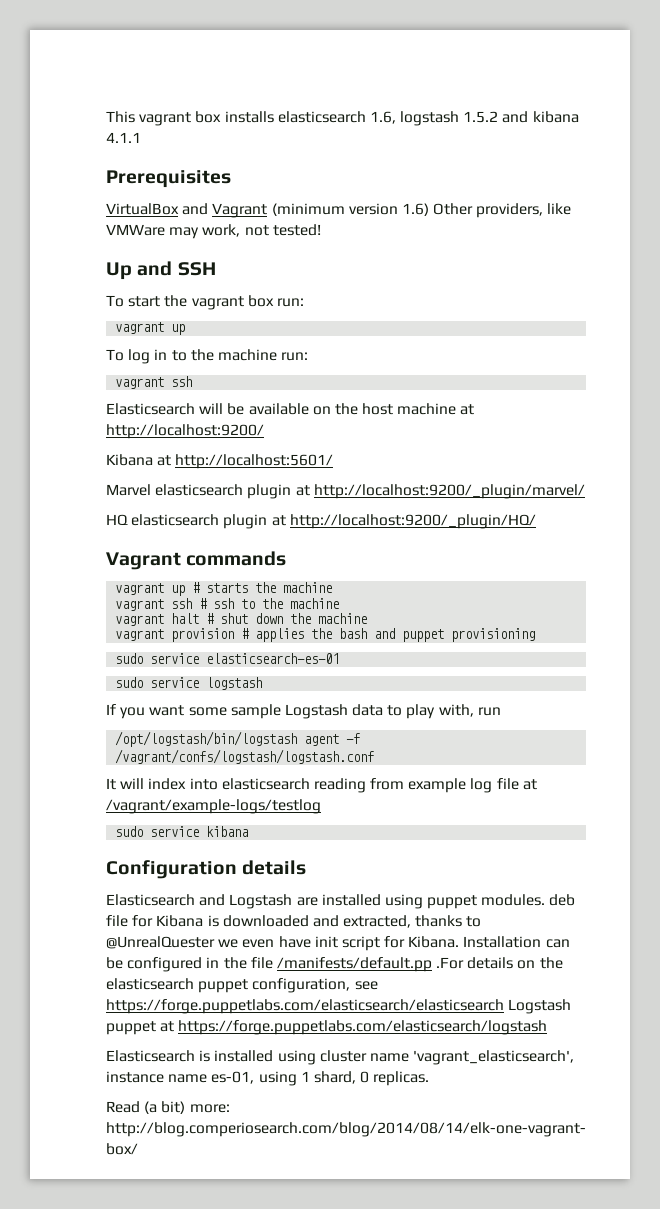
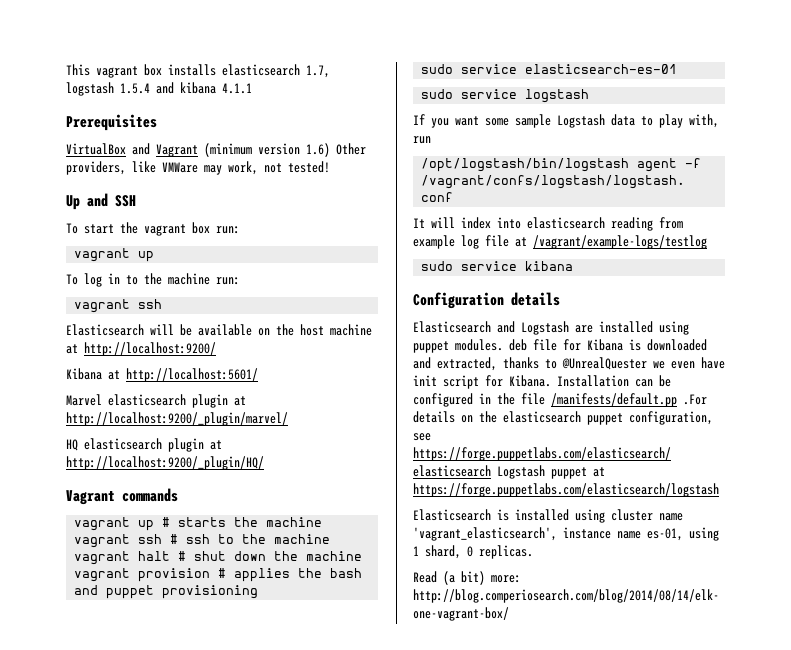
- This vagrant box installs elasticsearch 1.6, logstash 1.5.2 and kibana 4.1.1
+ This vagrant box installs elasticsearch 1.7, logstash 1.5.4 and kibana 4.1.1

